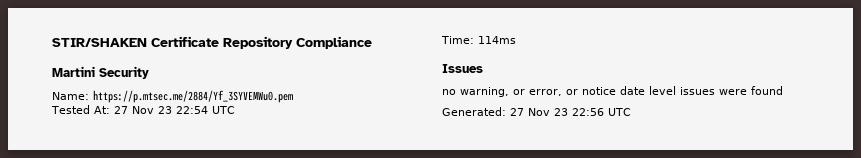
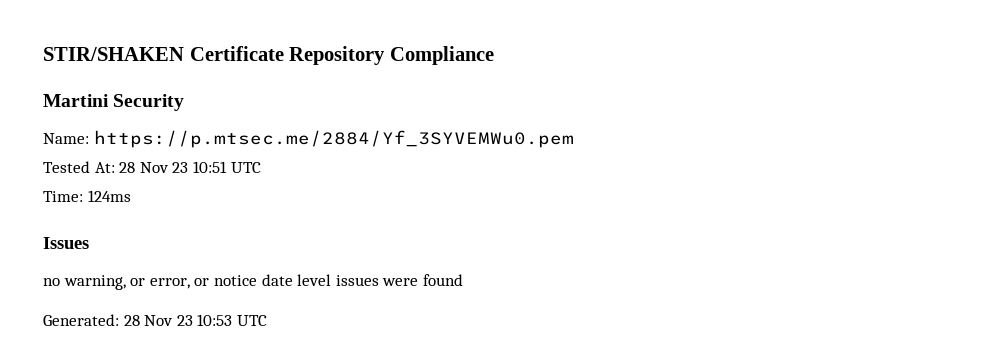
- Tested At: 27 Nov 23 22:54 UTC
+ Tested At: 28 Nov 23 10:51 UTC
- Time: 114ms
+ Time: 124ms
- Generated: 27 Nov 23 22:56 UTC
+ Generated: 28 Nov 23 10:53 UTC

